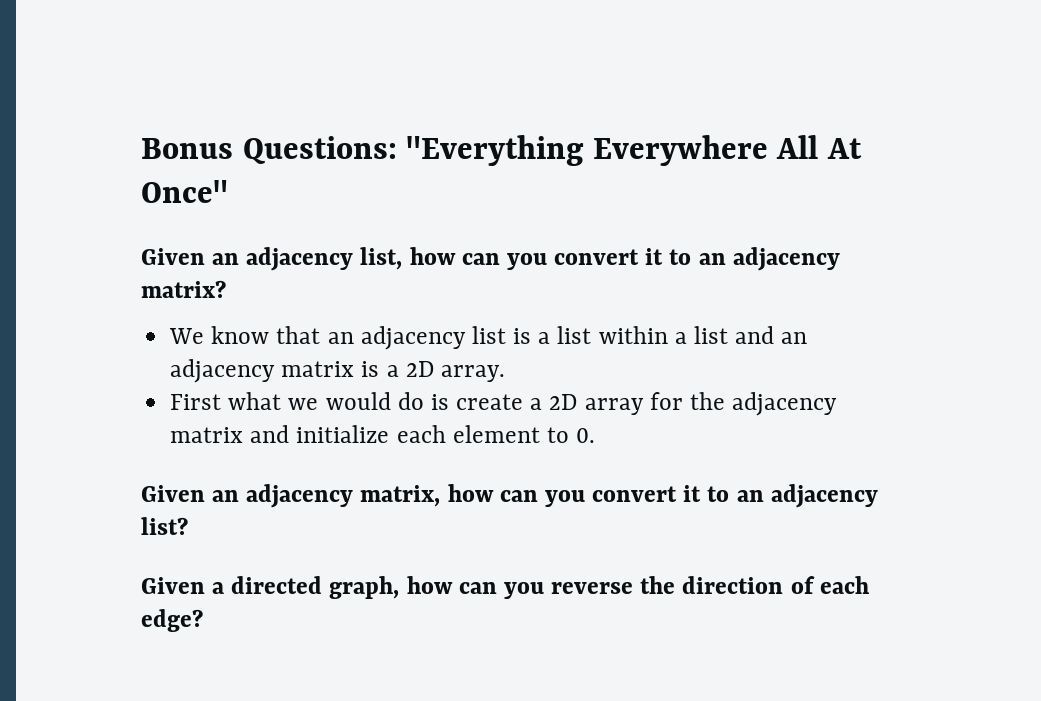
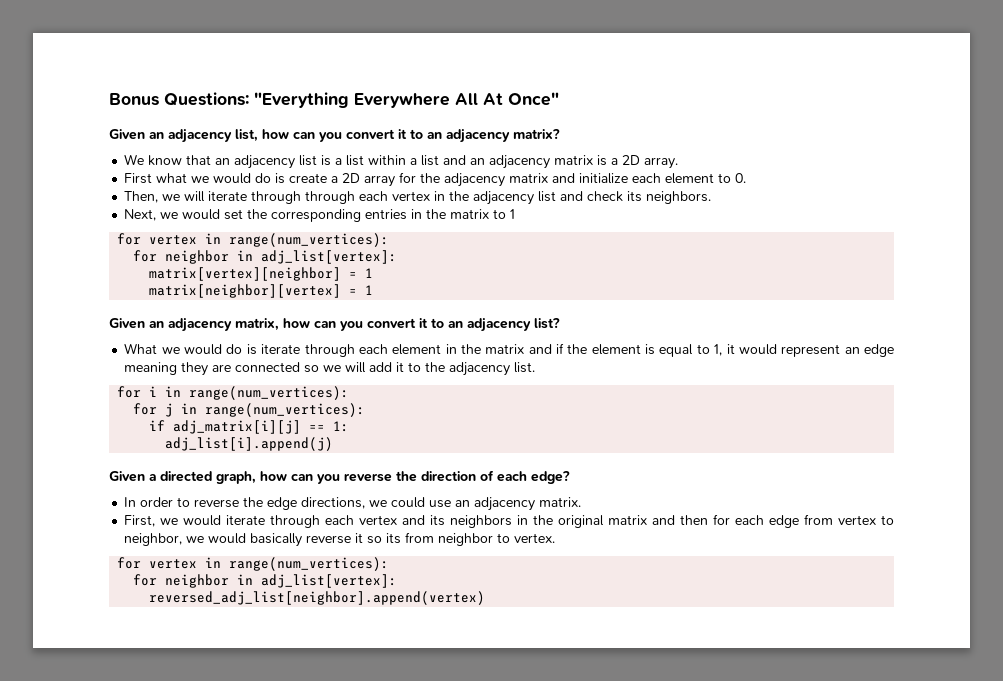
+ Then, we will iterate through through each vertex in the adjacency list and check its neighbors.
+ Next, we would set the corresponding entries in the matrix to 1
+ for vertex in range(num_vertices):
+ for neighbor in adj_list[vertex]:
+ matrix[vertex][neighbor] = 1
+ matrix[neighbor][vertex] = 1
+ What we would do is iterate through each element in the matrix and if the element is equal to 1, it would represent an edge meaning they are connected so we will add it to the adjacency list.
+ for i in range(num_vertices):
+ for j in range(num_vertices):
+ if adj_matrix[i][j] == 1:
+ adj_list[i].append(j)
+ In order to reverse the edge directions, we could use an adjacency matrix.
+ First, we would iterate through each vertex and its neighbors in the original matrix and then for each edge from vertex to neighbor, we would basically reverse it so its from neighbor to vertex.
+ for vertex in range(num_vertices):
+ for neighbor in adj_list[vertex]:
+ reversed_adj_list[neighbor].append(vertex)

